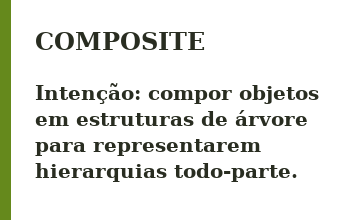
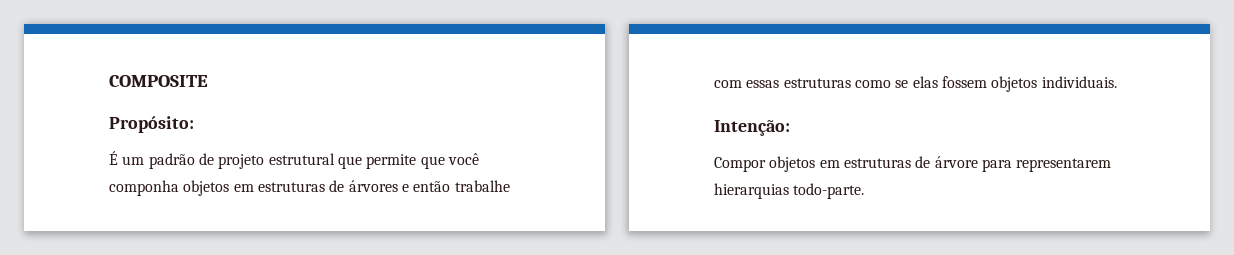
+ Propósito:
+ É um padrão de projeto estrutural que permite que você componha objetos em estruturas de árvores e então trabalhe com essas estruturas como se elas fossem objetos individuais.
- Intenção: compor objetos em estruturas de árvore para representarem hierarquias todo-parte.
+ Intenção:
+ Compor objetos em estruturas de árvore para representarem hierarquias todo-parte.

